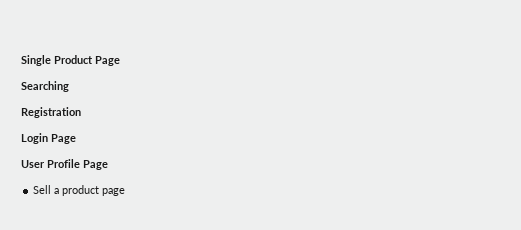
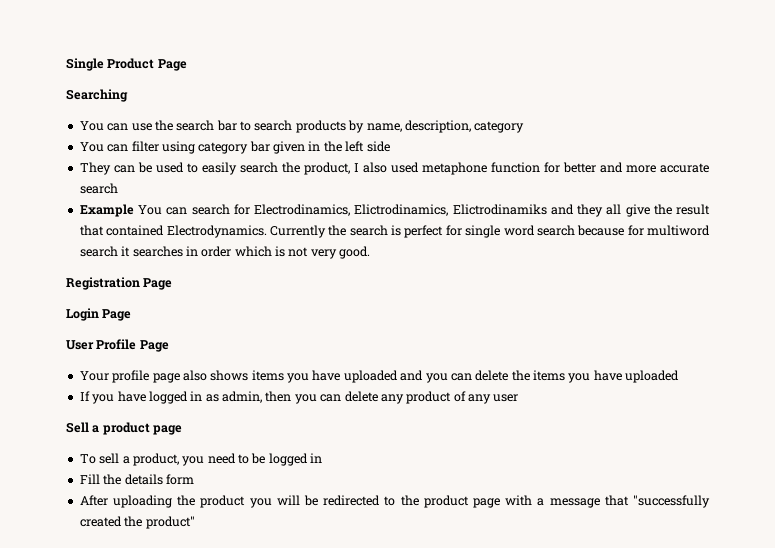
+ You can use the search bar to search products by name, description, category
+ You can filter using category bar given in the left side
+ They can be used to easily search the product, I also used metaphone function for better and more accurate search
+ Example You can search for Electrodinamics, Elictrodinamics, Elictrodinamiks and they all give the result that contained Electrodynamics. Currently the search is perfect for single word search because for multiword search it searches in order which is not very good.
- Registration
+ Registration Page
+ Your profile page also shows items you have uploaded and you can delete the items you have uploaded
+ If you have logged in as admin, then you can delete any product of any user
  Sell a product page
+ To sell a product, you need to be logged in
+ Fill the details form
+ After uploading the product you will be redirected to the product page with a message that "successfully created the product"

